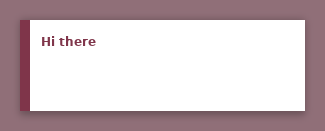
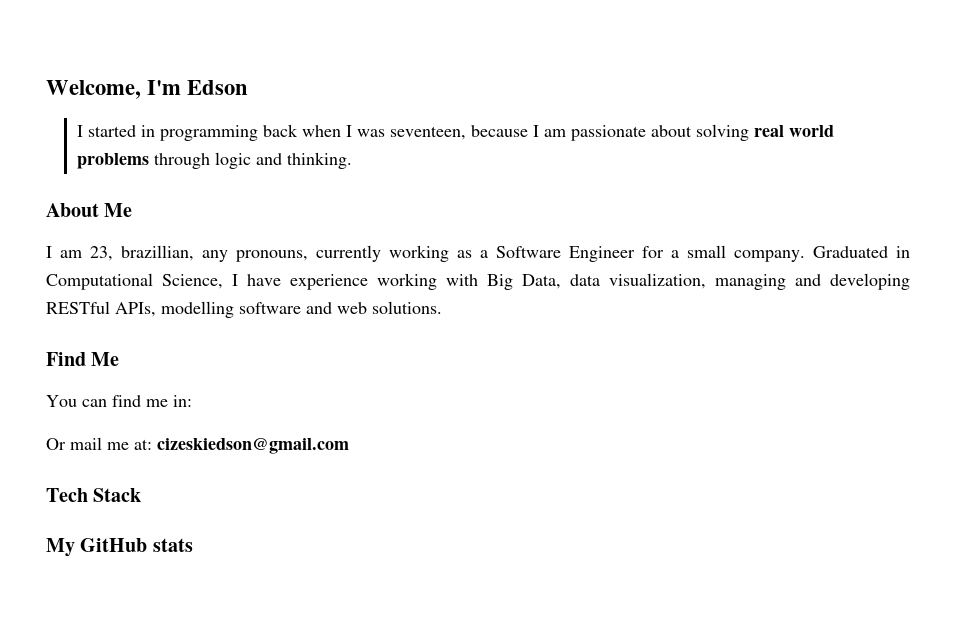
- Hi there
+ Welcome, I'm Edson
+ I started in programming back when I was seventeen, because I am passionate about solving real world problems through logic and thinking.
+ About Me
+ I am 23, brazillian, any pronouns, currently working as a Software Engineer for a small company. Graduated in Computational Science, I have experience working with Big Data, data visualization, managing and developing RESTful APIs, modelling software and web solutions.
+ Find Me
+ You can find me in:
+ Or mail me at: cizeskiedson@gmail.com
+ Tech Stack
+ My GitHub stats

